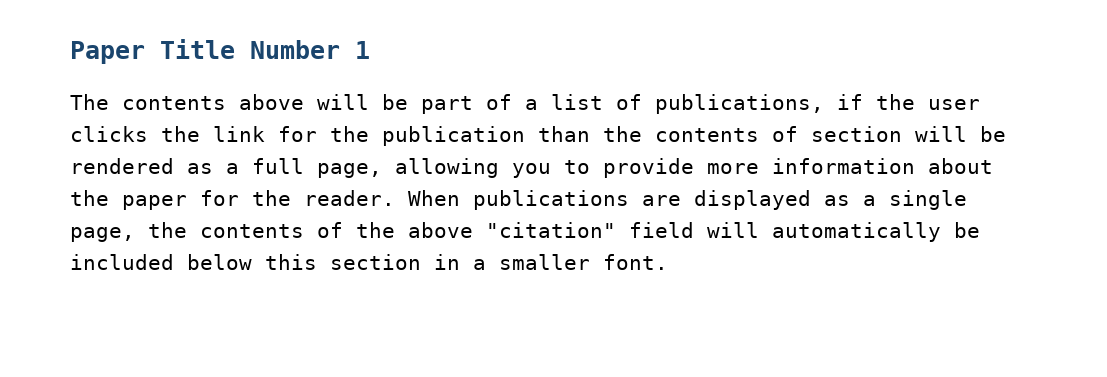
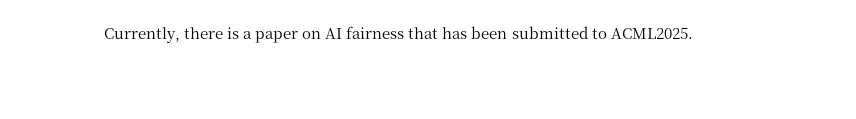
- Paper Title Number 1
- The contents above will be part of a list of publications, if the user clicks the link for the publication than the contents of section will be rendered as a full page, allowing you to provide more information about the paper for the reader. When publications are displayed as a single page, the contents of the above "citation" field will automatically be included below this section in a smaller font.
+ Currently, there is a paper on AI fairness that has been submitted to ACML2025.

